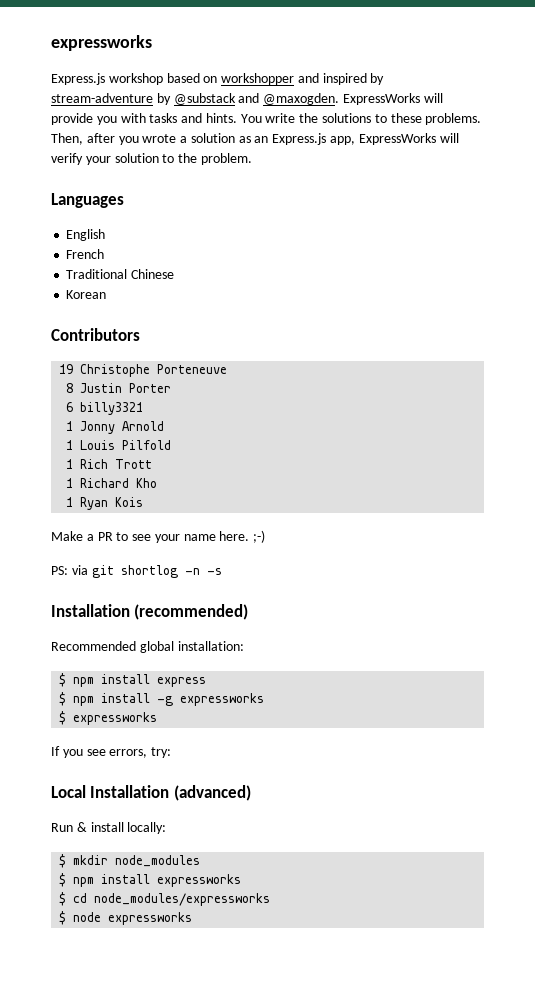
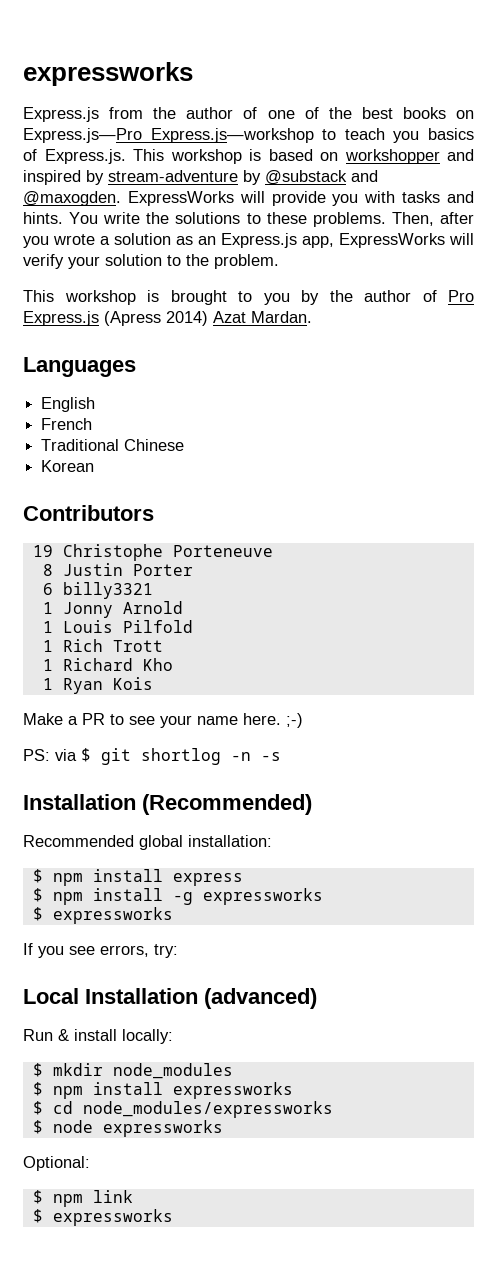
- Express.js workshop based on workshopper and inspired by stream-adventure by @substack and @maxogden.
+ Express.js from the author of one of the best books on Express.js—Pro Express.js—workshop to teach you basics of Express.js. This workshop is based on workshopper and inspired by stream-adventure by @substack and @maxogden.
+ This workshop is brought to you by the author of Pro Express.js (Apress 2014) Azat Mardan.
- PS: via git shortlog -n -s
+ PS: via $ git shortlog -n -s
- Installation (recommended)
+ Installation (Recommended)
+ Optional:
+ $ npm link
+ $ expressworks

